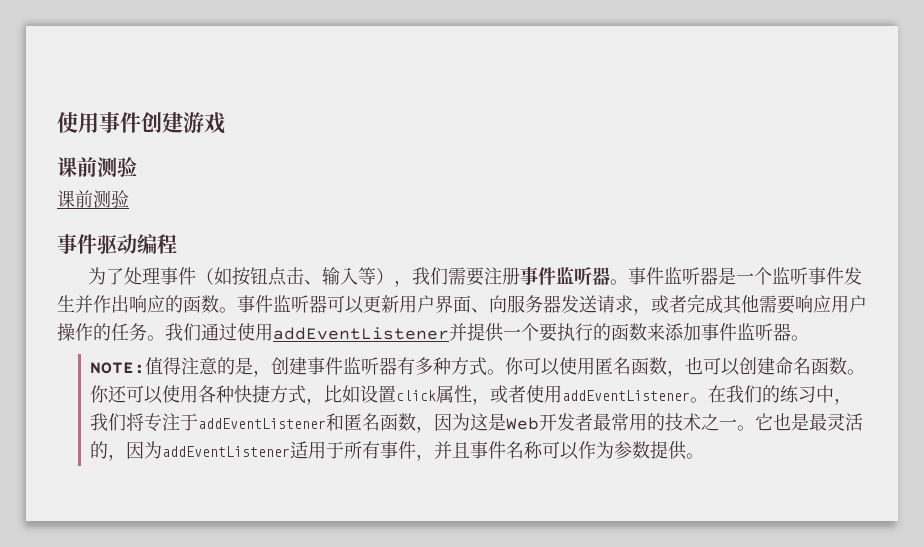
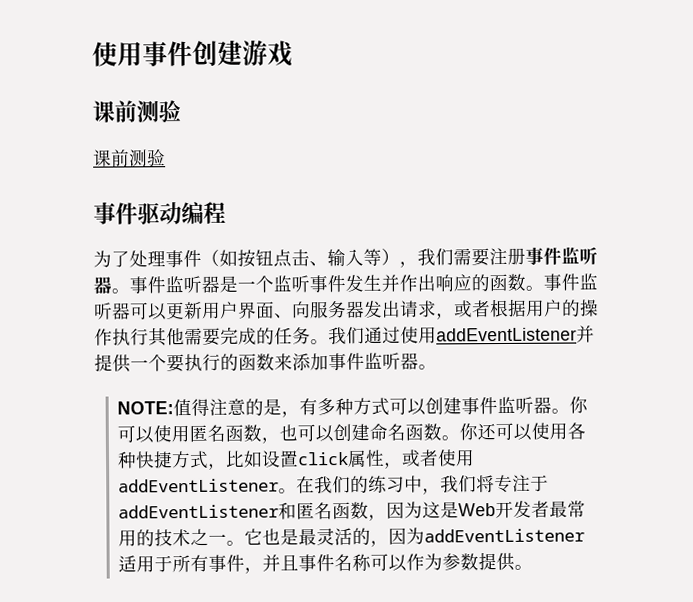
- 事件监听器可以更新用户界面、向服务器发送请求，或者完成其他需要响应用户操作的任务。
+ 事件监听器可以更新用户界面、向服务器发出请求，或者根据用户的操作执行其他需要完成的任务。
- NOTE:值得注意的是，创建事件监听器有多种方式。
+ NOTE:值得注意的是，有多种方式可以创建事件监听器。

